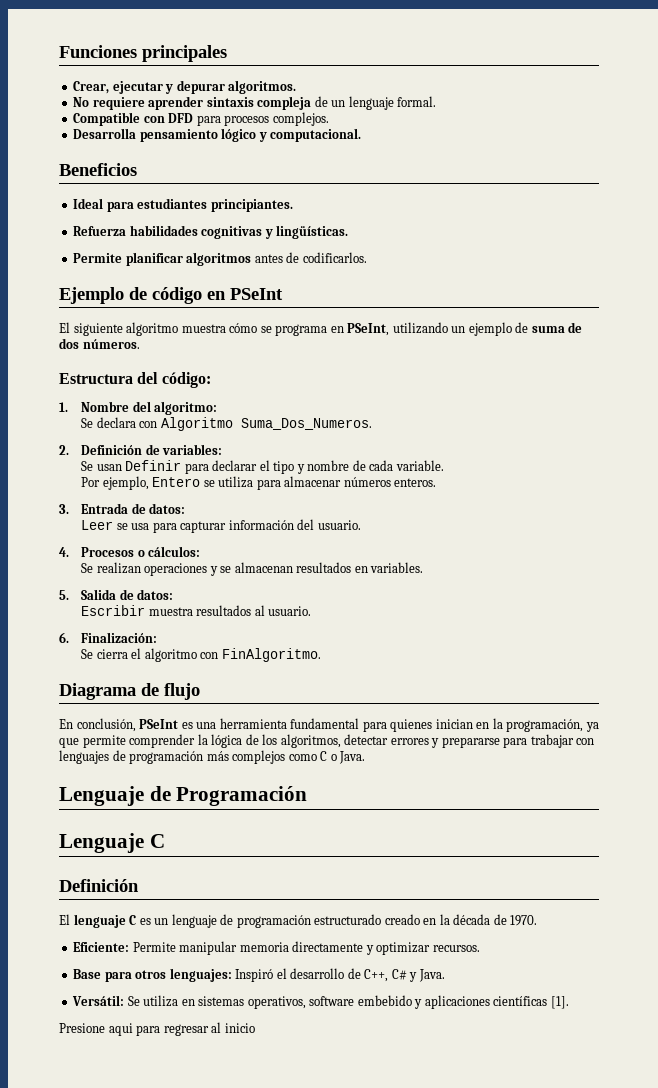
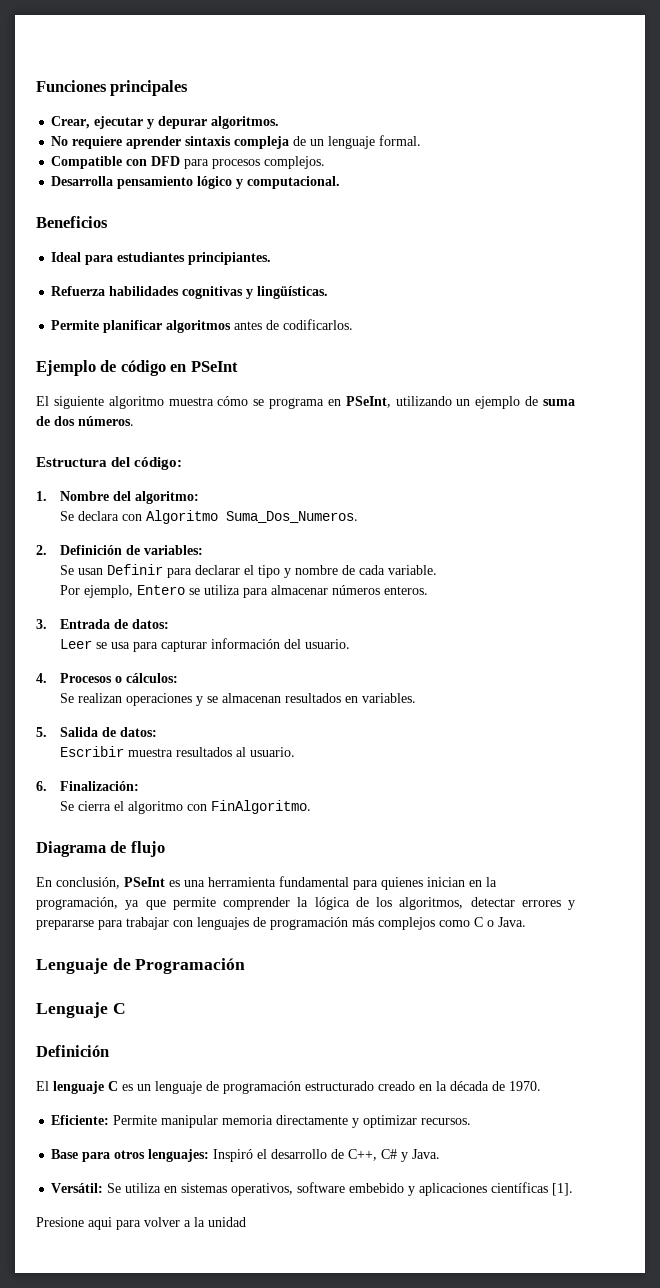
- Presione aqui para regresar al inicio
+ Presione aqui para volver a la unidad

